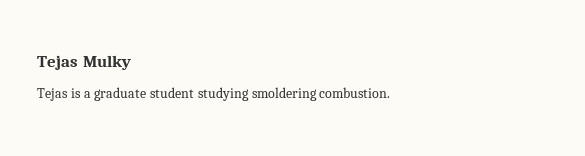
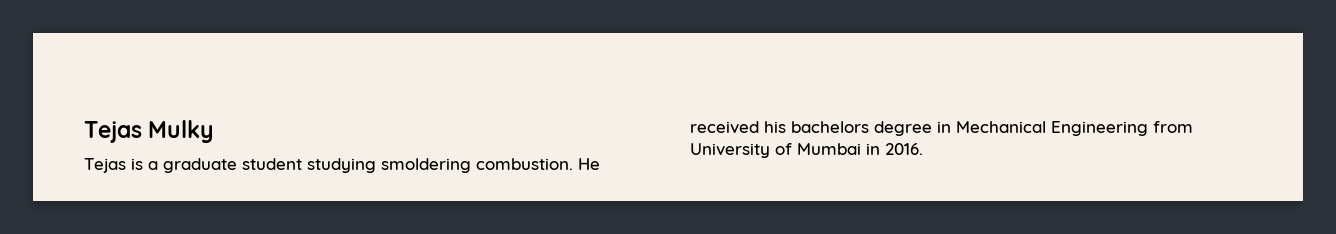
+ He received his bachelors degree in Mechanical Engineering from University of Mumbai in 2016.

